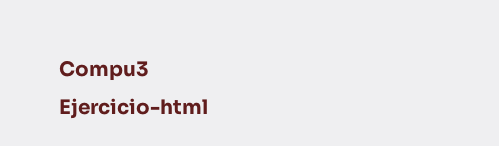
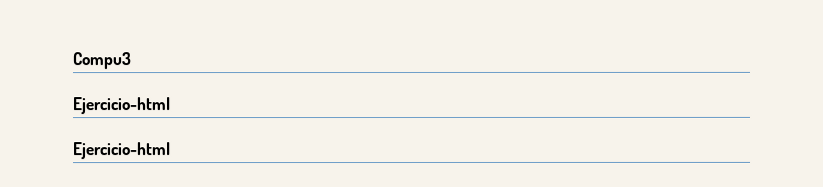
  Compu3
+ Ejercicio-html

